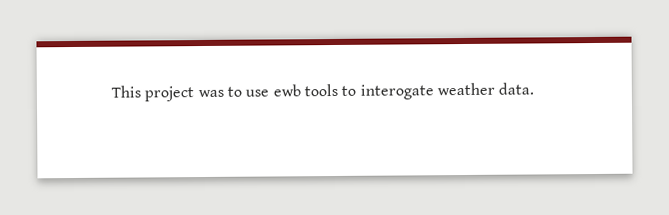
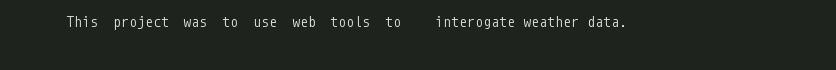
- This project was to use ewb tools to interogate weather data.
+ This project was to use web tools to interogate weather data.

